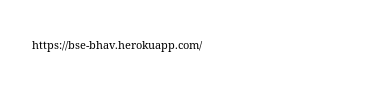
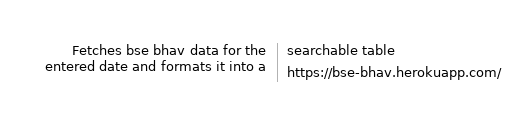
+ Fetches bse bhav data for the entered date and formats it into a searchable table

